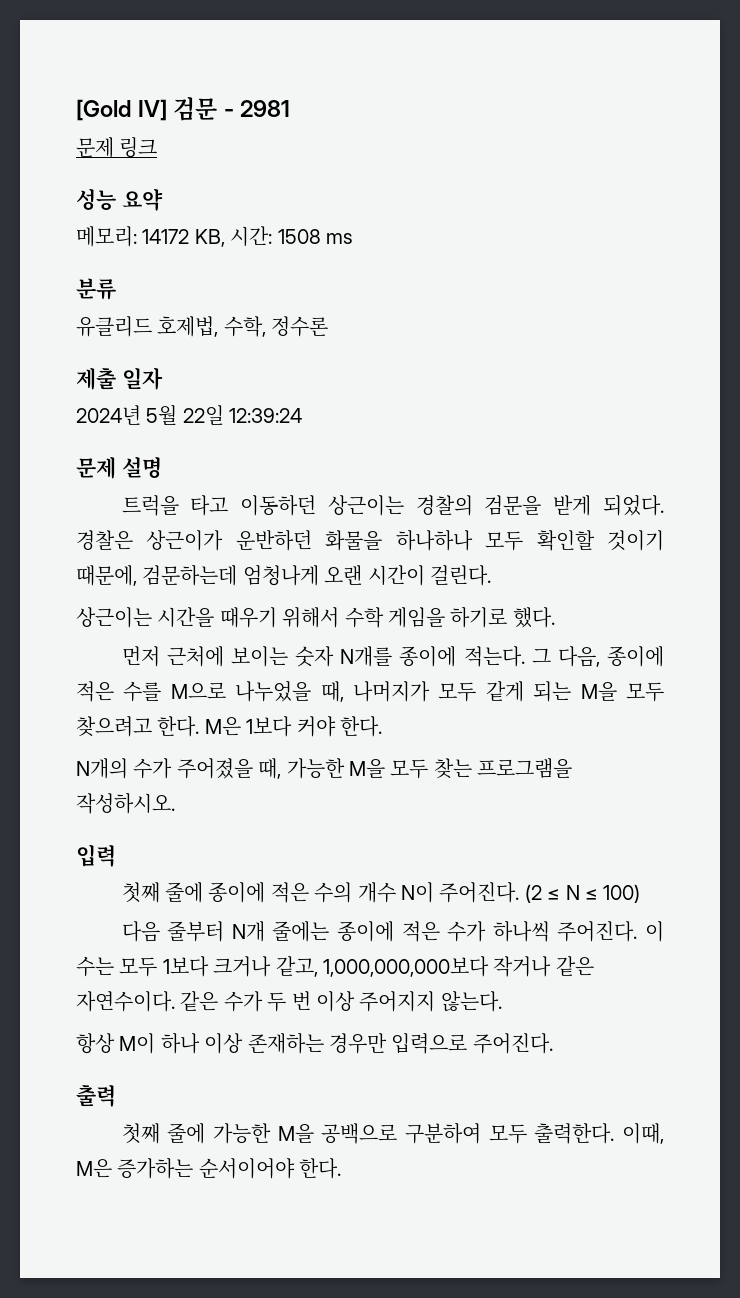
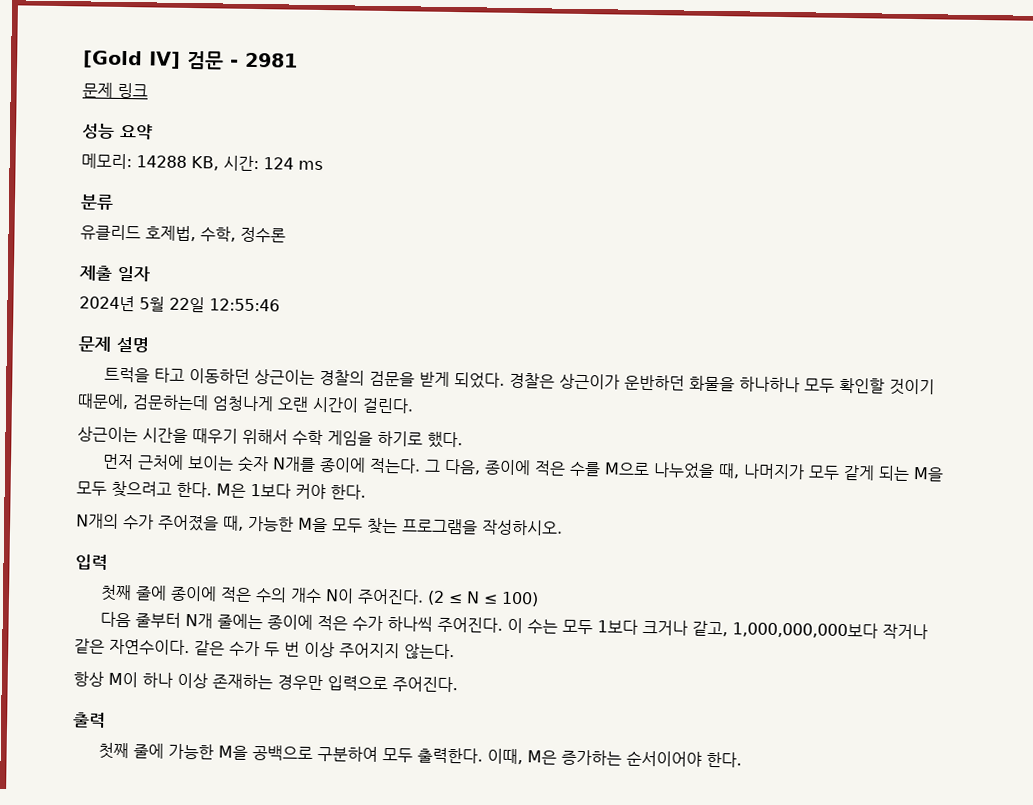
- 메모리: 14172 KB, 시간: 1508 ms
+ 메모리: 14288 KB, 시간: 124 ms
- 2024년 5월 22일 12:39:24
+ 2024년 5월 22일 12:55:46

